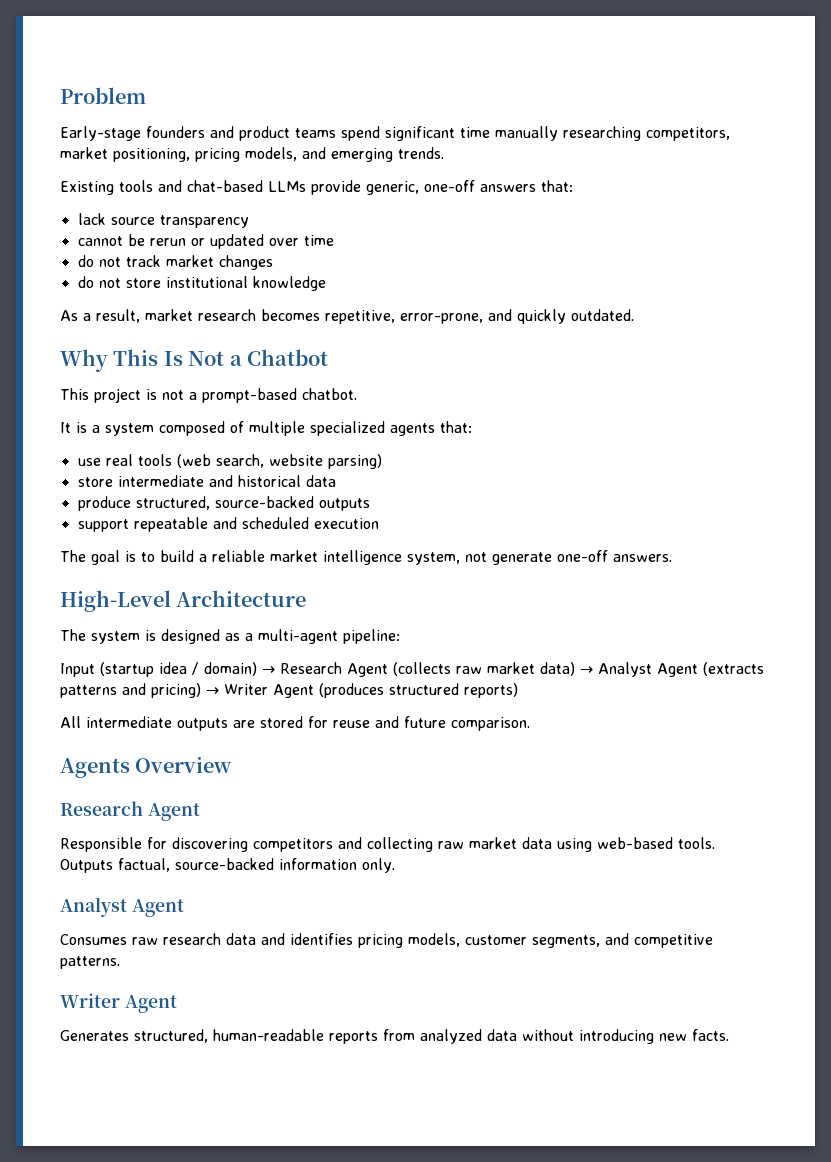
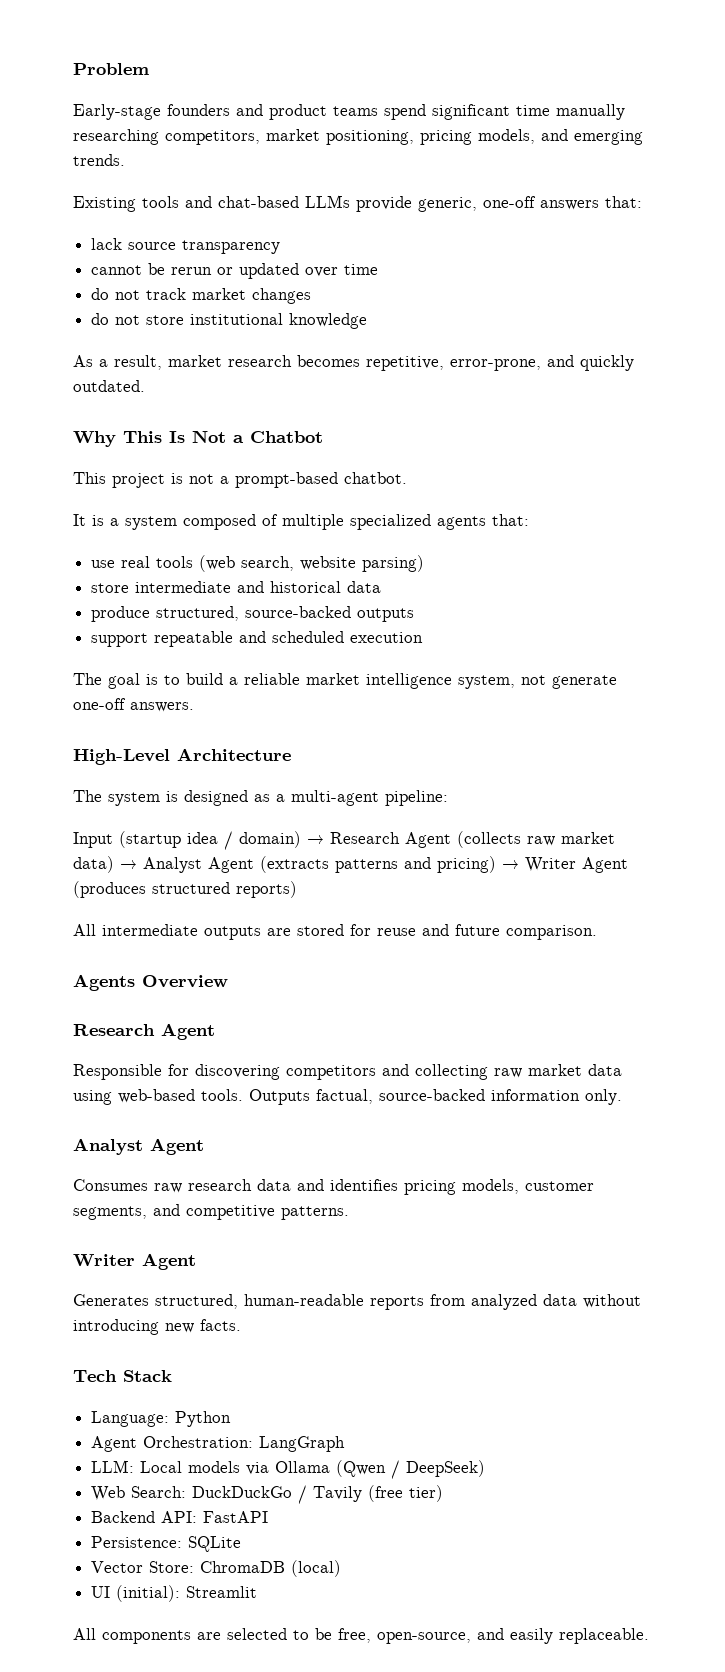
+ Tech Stack
+ Language: Python
+ Agent Orchestration: LangGraph
+ LLM: Local models via Ollama (Qwen / DeepSeek)
+ Web Search: DuckDuckGo / Tavily (free tier)
+ Backend API: FastAPI
+ Persistence: SQLite
+ Vector Store: ChromaDB (local)
+ UI (initial): Streamlit
+ All components are selected to be free, open-source, and easily replaceable.

